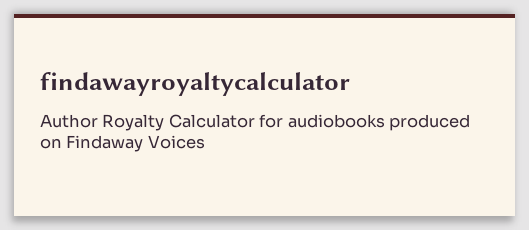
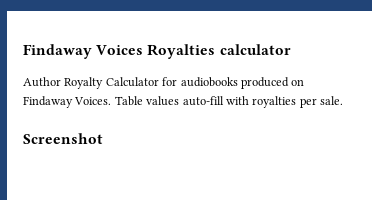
- findawayroyaltycalculator
+ Findaway Voices Royalties calculator
- Author Royalty Calculator for audiobooks produced on Findaway Voices
+ Author Royalty Calculator for audiobooks produced on Findaway Voices. Table values auto-fill with royalties per sale.
+ Screenshot

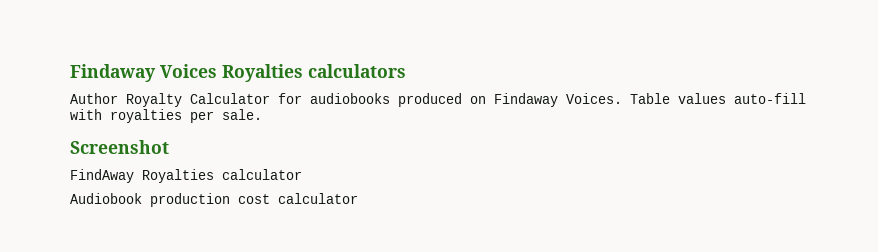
- Findaway Voices Royalties calculator
+ Findaway Voices Royalties calculators
+ FindAway Royalties calculator
+ Audiobook production cost calculator

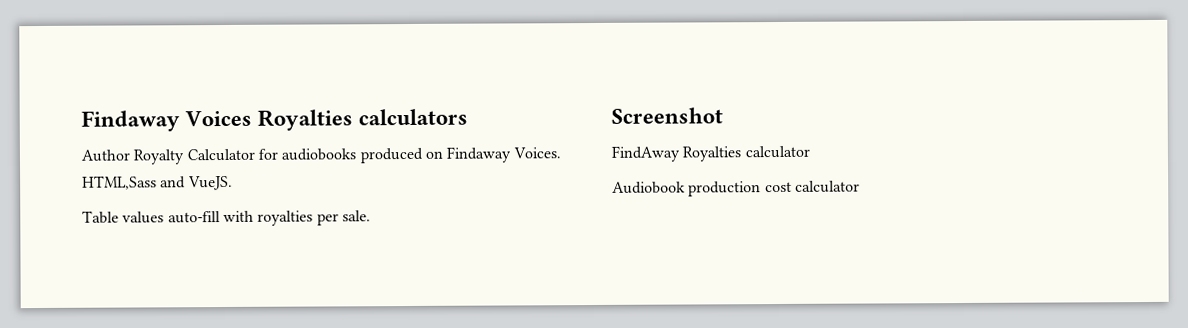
- Author Royalty Calculator for audiobooks produced on Findaway Voices. Table values auto-fill with royalties per sale.
+ Author Royalty Calculator for audiobooks produced on Findaway Voices. HTML,Sass and VueJS.
+ Table values auto-fill with royalties per sale.

